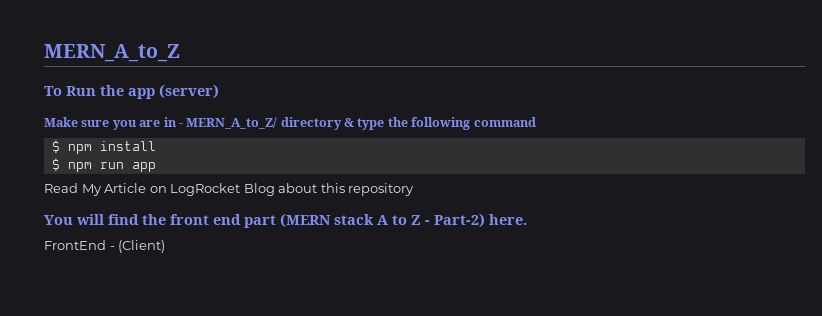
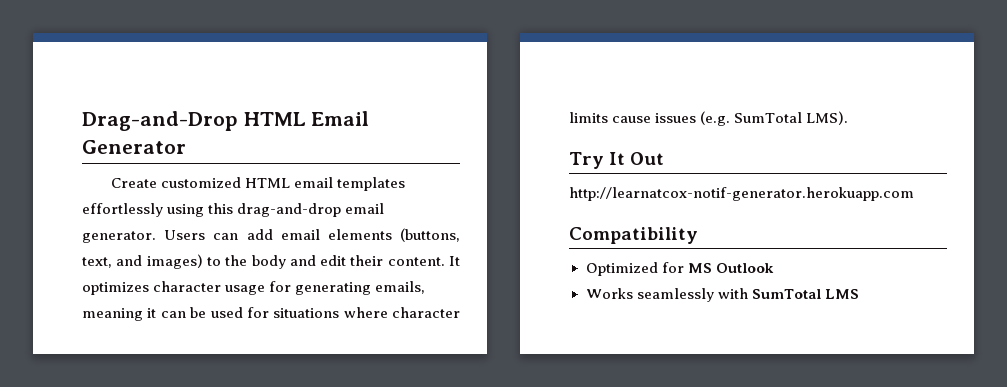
- MERN_A_to_Z
- To Run the app (server)
- Make sure you are in - MERN_A_to_Z/ directory & type the following command
- $ npm install
- $ npm run app
- Read My Article on LogRocket Blog about this repository
- You will find the front end part (MERN stack A to Z - Part-2) here.
- FrontEnd - (Client)
+ Drag-and-Drop HTML Email Generator
+ Create customized HTML email templates effortlessly using this drag-and-drop email generator. Users can add email elements (buttons, text, and images) to the body and edit their content. It optimizes character usage for generating emails, meaning it can be used for situations where character limits cause issues (e.g. SumTotal LMS).
+ Try It Out
+ http://learnatcox-notif-generator.herokuapp.com
+ Compatibility
+ Optimized for MS Outlook
+ Works seamlessly with SumTotal LMS

